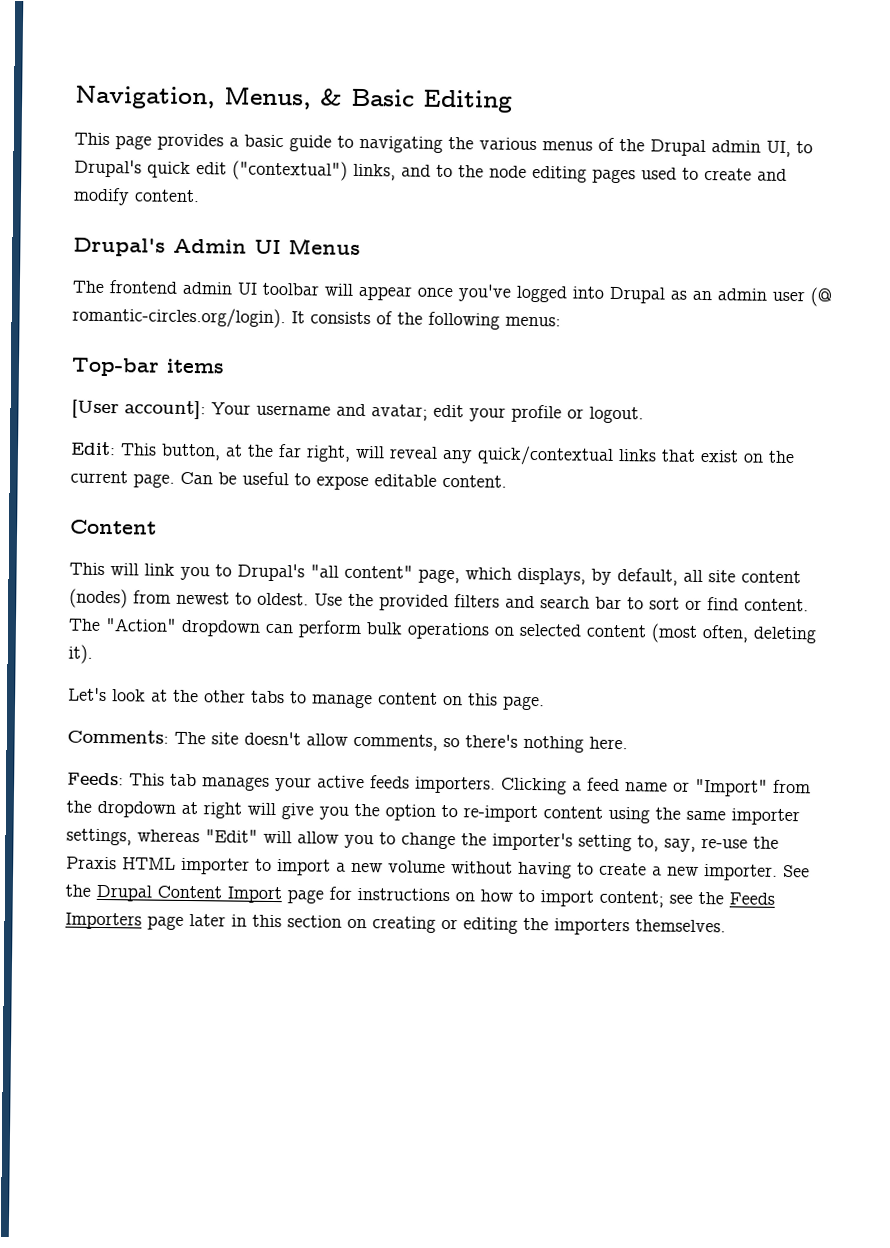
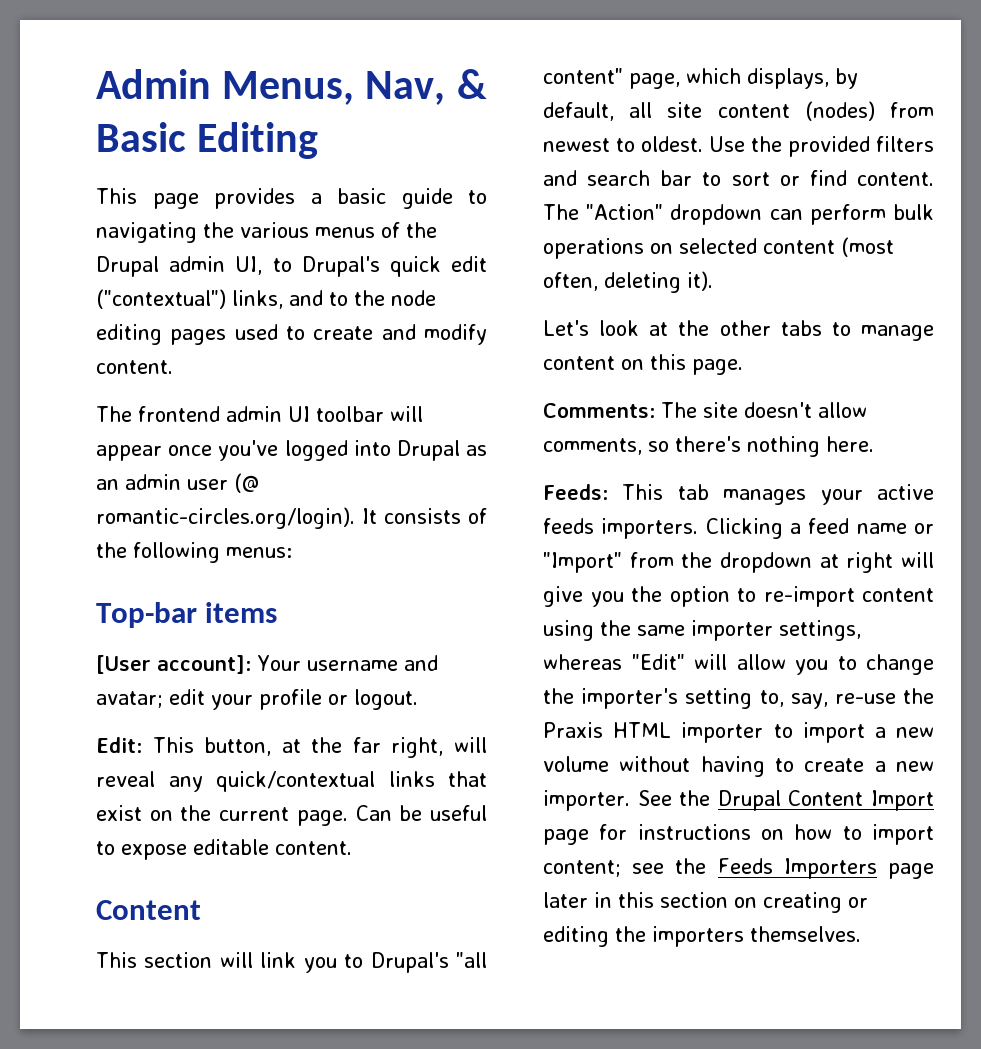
- Navigation, Menus, & Basic Editing
+ Admin Menus, Nav, & Basic Editing
- Drupal's Admin UI Menus
- This will link you to Drupal's "all content" page, which displays, by default, all site content (nodes) from newest to oldest.
+ This section will link you to Drupal's "all content" page, which displays, by default, all site content (nodes) from newest to oldest.

